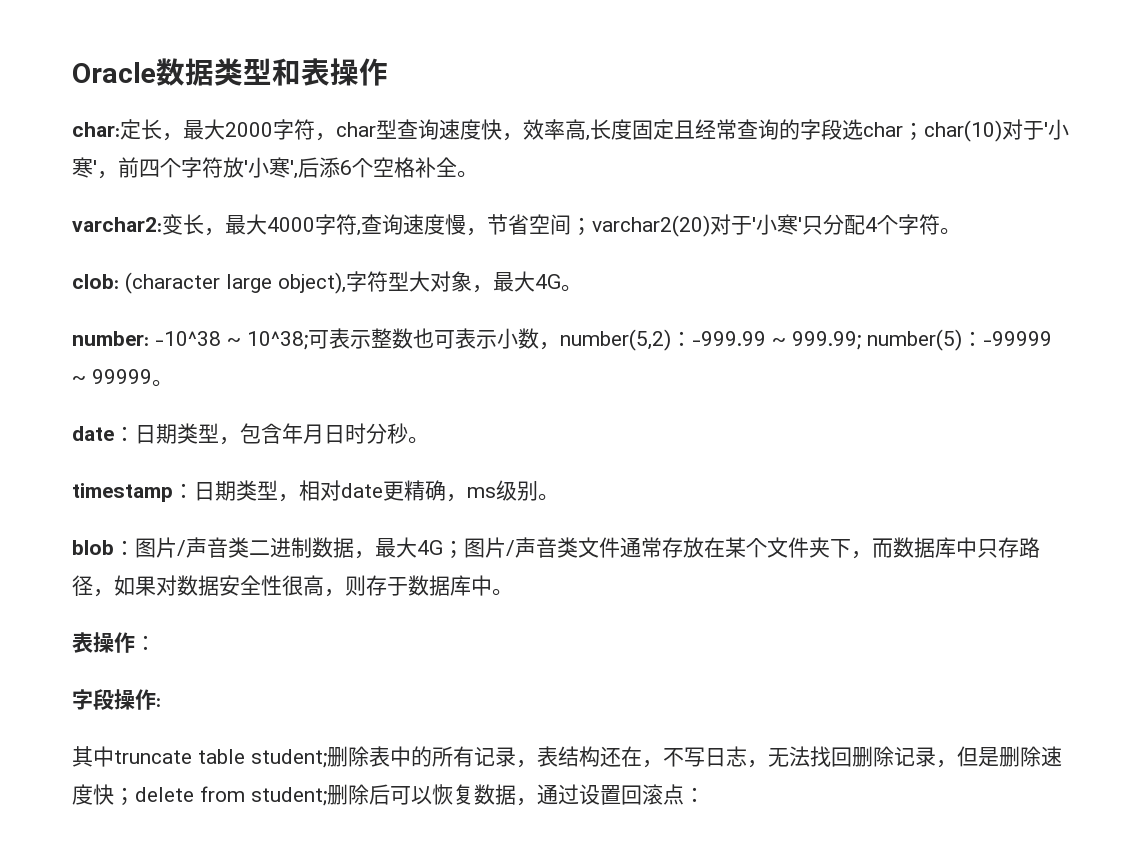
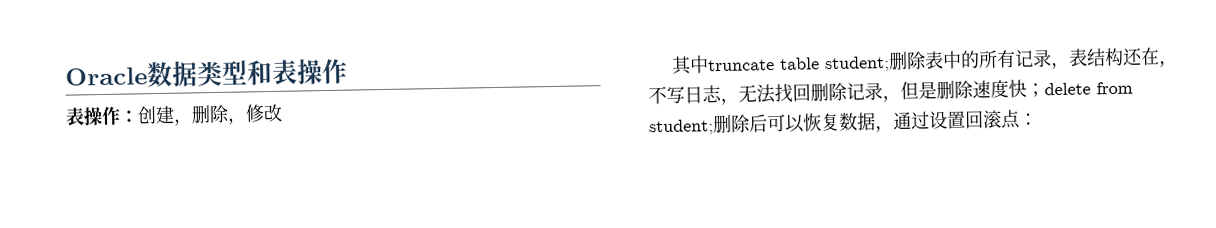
- char:定长，最大2000字符，char型查询速度快，效率高,长度固定且经常查询的字段选char；char(10)对于'小寒'，前四个字符放'小寒',后添6个空格补全。
- varchar2:变长，最大4000字符,查询速度慢，节省空间；varchar2(20)对于'小寒'只分配4个字符。
- clob: (character large object),字符型大对象，最大4G。
- number: -10^38 ~ 10^38;可表示整数也可表示小数，number(5,2)：-999.99 ~ 999.99; number(5)：-99999 ~ 99999。
- date：日期类型，包含年月日时分秒。
- timestamp：日期类型，相对date更精确，ms级别。
- blob：图片/声音类二进制数据，最大4G；图片/声音类文件通常存放在某个文件夹下，而数据库中只存路径，如果对数据安全性很高，则存于数据库中。
- 表操作：
- 字段操作:
+ 表操作：创建，删除，修改

